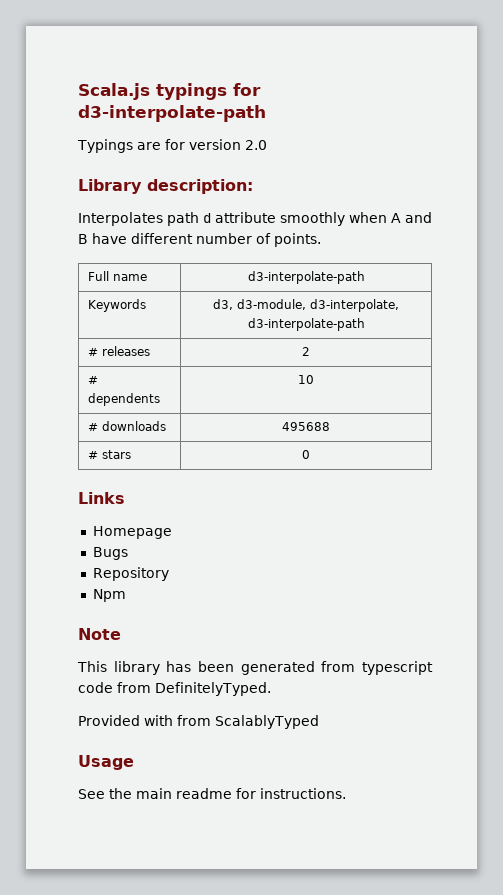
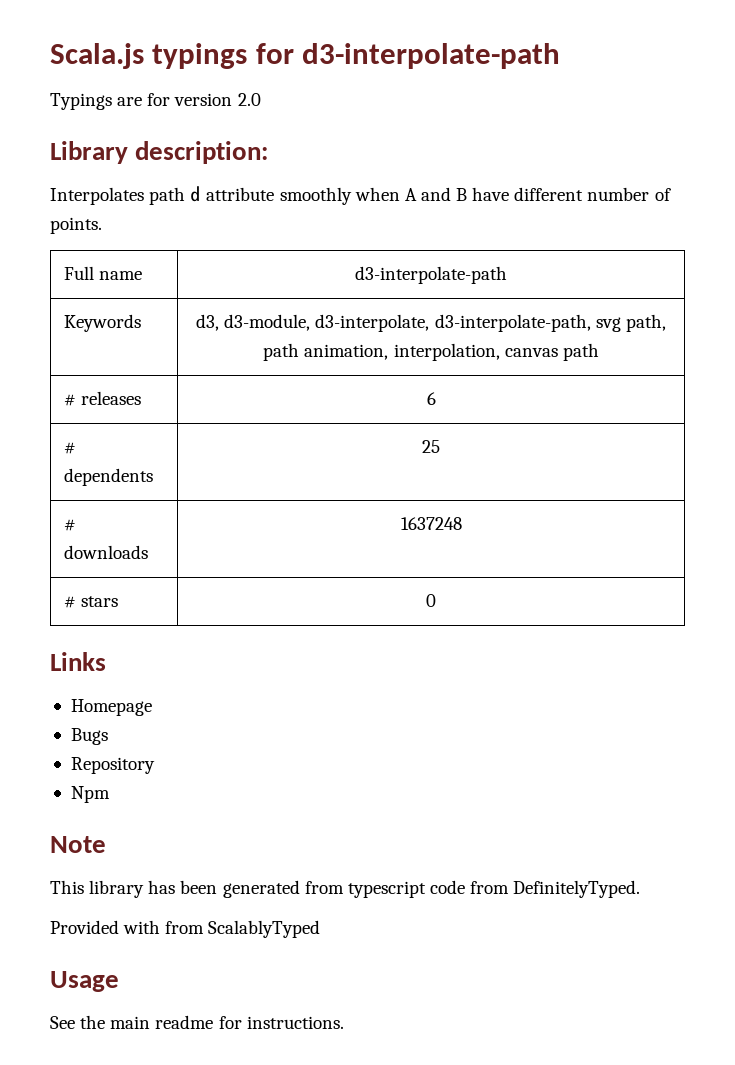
- Keywords | d3, d3-module, d3-interpolate, d3-interpolate-path
+ Keywords | d3, d3-module, d3-interpolate, d3-interpolate-path, svg path, path animation, interpolation, canvas path
- # releases | 2
+ # releases | 6
- # dependents | 10
+ # dependents | 25
- # downloads | 495688
+ # downloads | 1637248

